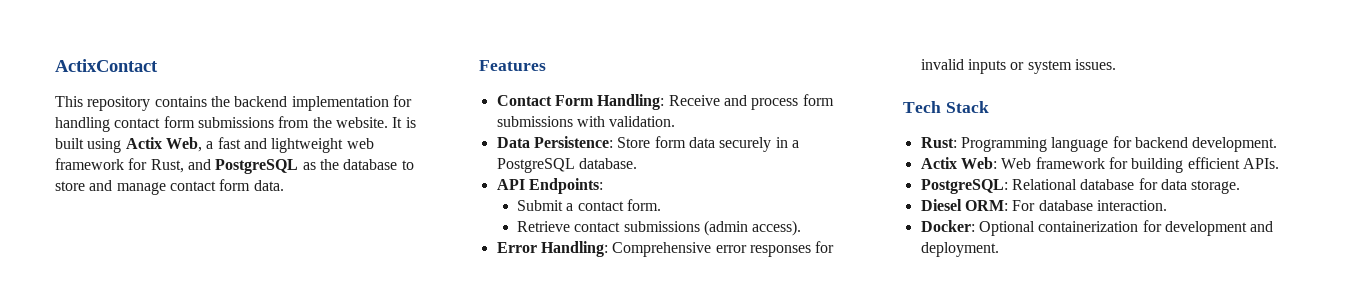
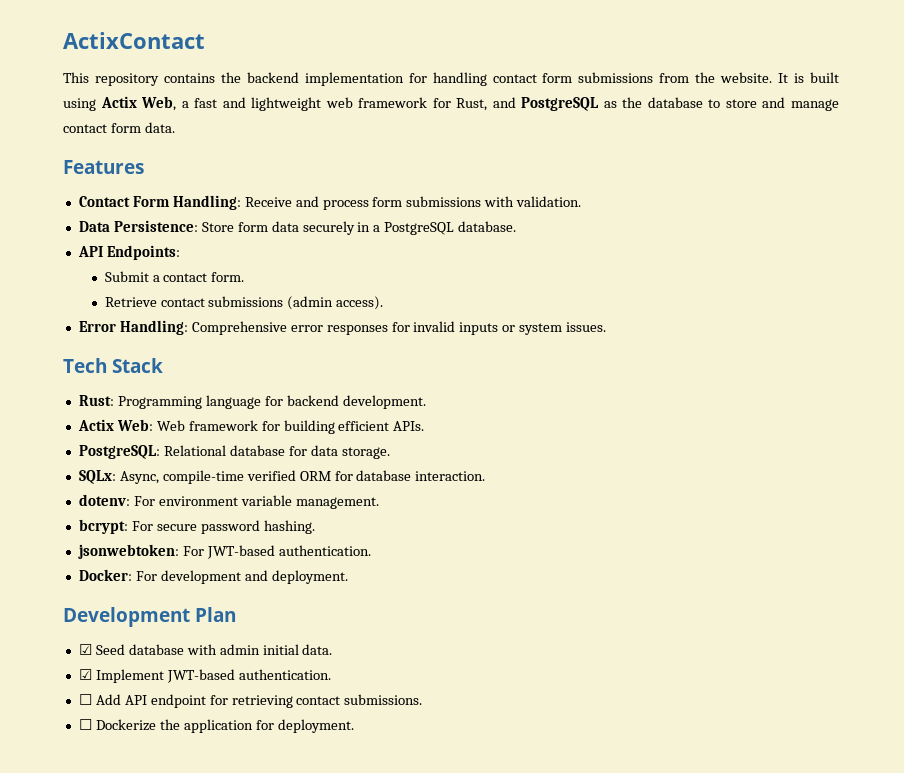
- Diesel ORM: For database interaction.
- Docker: Optional containerization for development and deployment.
+ SQLx: Async, compile-time verified ORM for database interaction.
+ dotenv: For environment variable management.
+ bcrypt: For secure password hashing.
+ jsonwebtoken: For JWT-based authentication.
+ Docker: For development and deployment.
+ Development Plan
+ ☑ Seed database with admin initial data.
+ ☑ Implement JWT-based authentication.
+ ☐ Add API endpoint for retrieving contact submissions.
+ ☐ Dockerize the application for deployment.

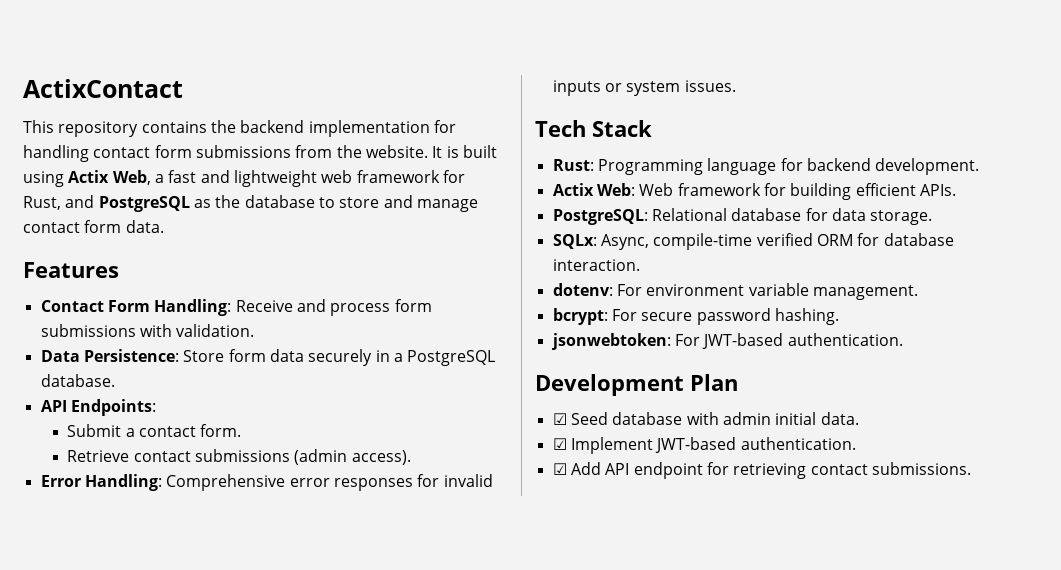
- Docker: For development and deployment.
- ☐ Add API endpoint for retrieving contact submissions.
+ ☑ Add API endpoint for retrieving contact submissions.
- ☐ Dockerize the application for deployment.

